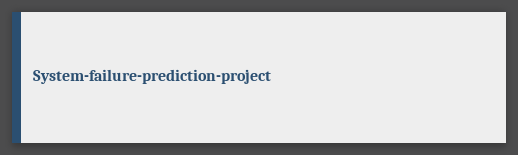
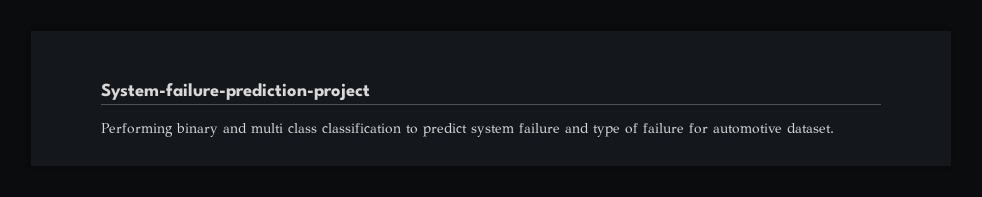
+ Performing binary and multi class classification to predict system failure and type of failure for automotive dataset.

